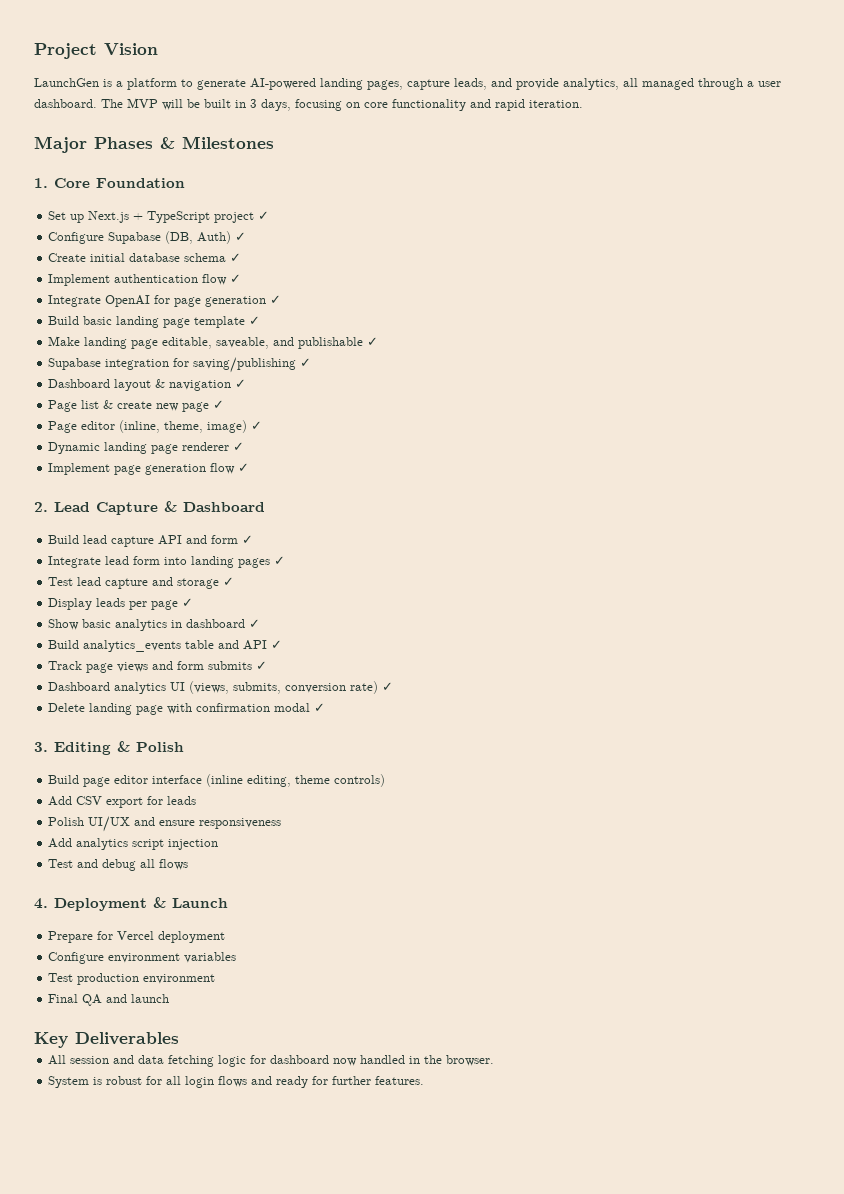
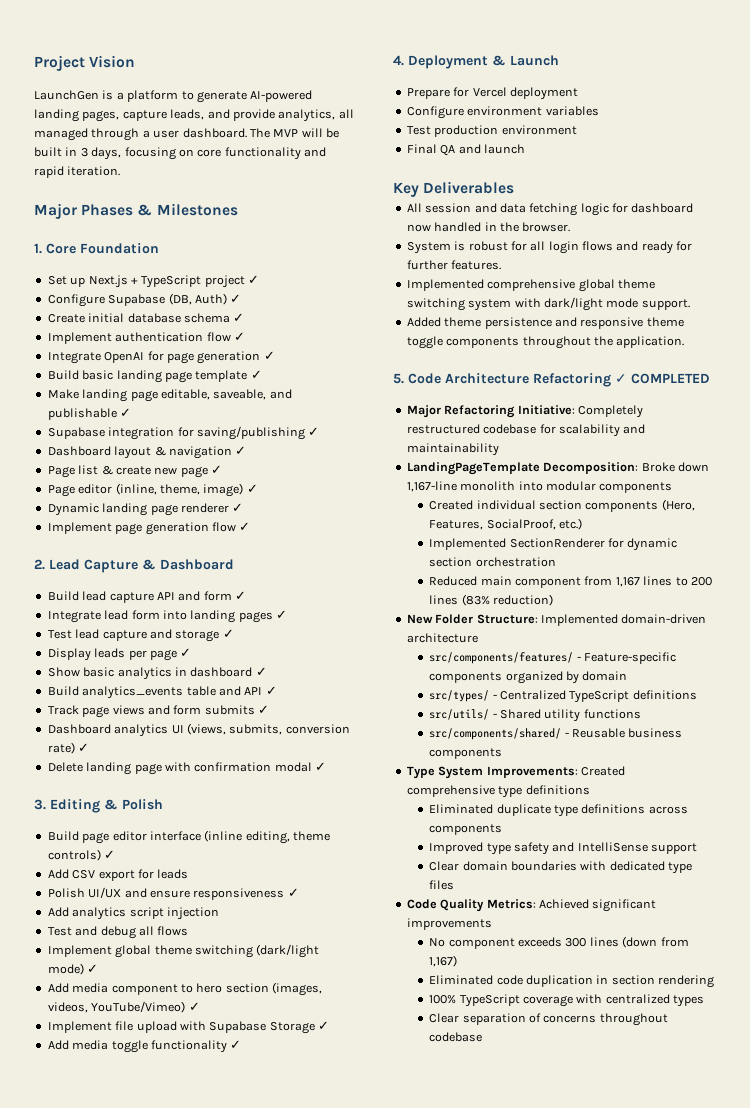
- Build page editor interface (inline editing, theme controls)
+ Build page editor interface (inline editing, theme controls) ✓
- Polish UI/UX and ensure responsiveness
+ Polish UI/UX and ensure responsiveness ✓
+ Implement global theme switching (dark/light mode) ✓
+ Add media component to hero section (images, videos, YouTube/Vimeo) ✓
+ Implement file upload with Supabase Storage ✓
+ Add media toggle functionality ✓
+ Implemented comprehensive global theme switching system with dark/light mode support.
+ Added theme persistence and responsive theme toggle components throughout the application.
+ 5. Code Architecture Refactoring ✓ COMPLETED
+ Major Refactoring Initiative: Completely restructured codebase for scalability and maintainability
+ LandingPageTemplate Decomposition: Broke down 1,167-line monolith into modular components
+ Created individual section components (Hero, Features, SocialProof, etc.)
+ Implemented SectionRenderer for dynamic section orchestration
+ Reduced main component from 1,167 lines to 200 lines (83% reduction)
+ New Folder Structure: Implemented domain-driven architecture
+ src/components/features/ - Feature-specific components organized by domain
+ src/types/ - Centralized TypeScript definitions
+ src/utils/ - Shared utility functions
+ src/components/shared/ - Reusable business components
+ Type System Improvements: Created comprehensive type definitions
+ Eliminated duplicate type definitions across components
+ Improved type safety and IntelliSense support
+ Clear domain boundaries with dedicated type files
+ Code Quality Metrics: Achieved significant improvements
+ No component exceeds 300 lines (down from 1,167)
+ Eliminated code duplication in section rendering
+ 100% TypeScript coverage with centralized types
+ Clear separation of concerns throughout codebase

